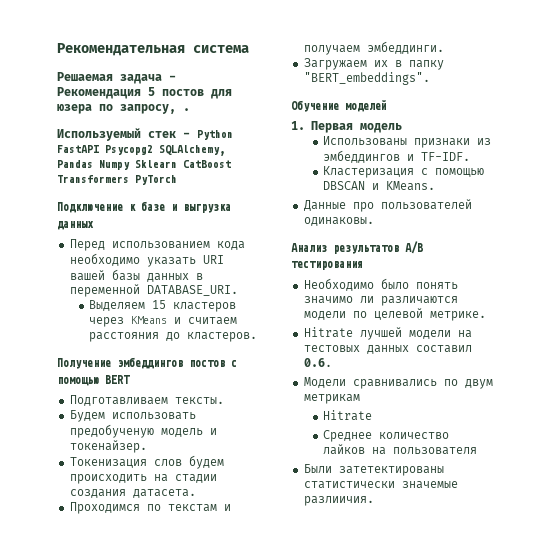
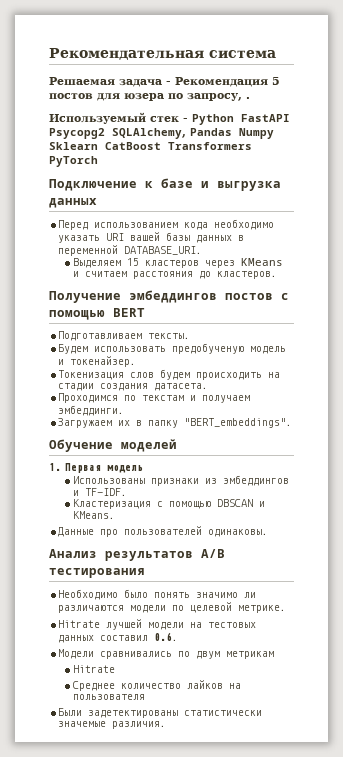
- Были затетектированы статистически значемые разлиичия.
+ Были задетектированы статистически значемые различия.

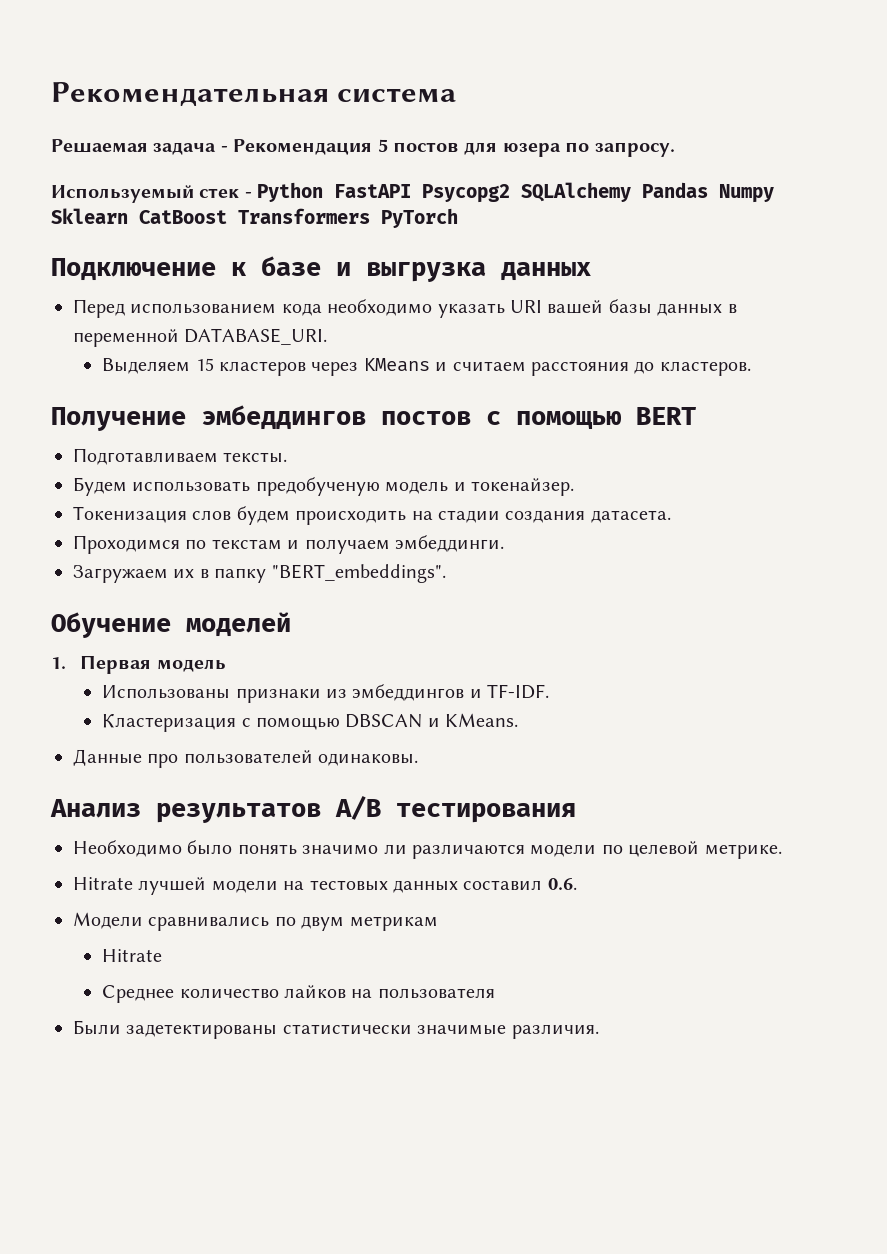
- Решаемая задача - Рекомендация 5 постов для юзера по запросу, .
+ Решаемая задача - Рекомендация 5 постов для юзера по запросу.
- Используемый стек - Python FastAPI Psycopg2 SQLAlchemy, Pandas Numpy Sklearn CatBoost Transformers PyTorch
+ Используемый стек - Python FastAPI Psycopg2 SQLAlchemy Pandas Numpy Sklearn CatBoost Transformers PyTorch
- Были задетектированы статистически значемые различия.
+ Были задетектированы статистически значимые различия.

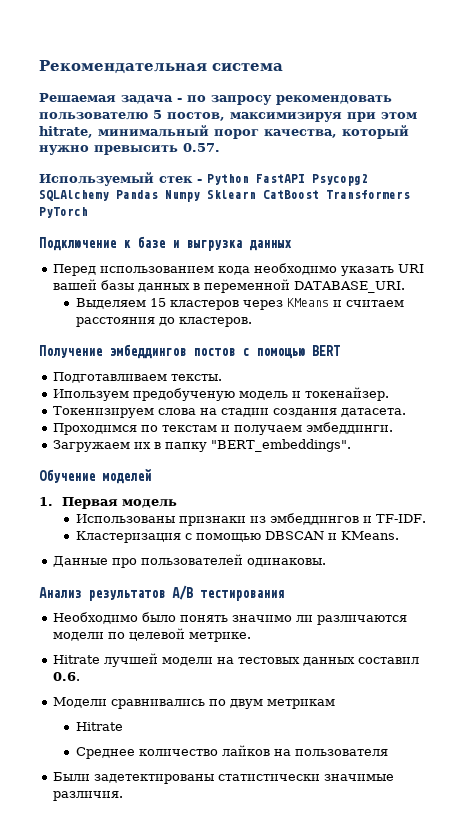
- Решаемая задача - Рекомендация 5 постов для юзера по запросу.
+ Решаемая задача - по запросу рекомендовать пользователю 5 постов, максимизируя при этом hitrate, минимальный порог качества, который нужно превысить 0.57.
- Будем использовать предобученую модель и токенайзер.
+ Ипользуем предобученую модель и токенайзер.
- Токенизация слов будем происходить на стадии создания датасета.
+ Токенизируем слова на стадии создания датасета.

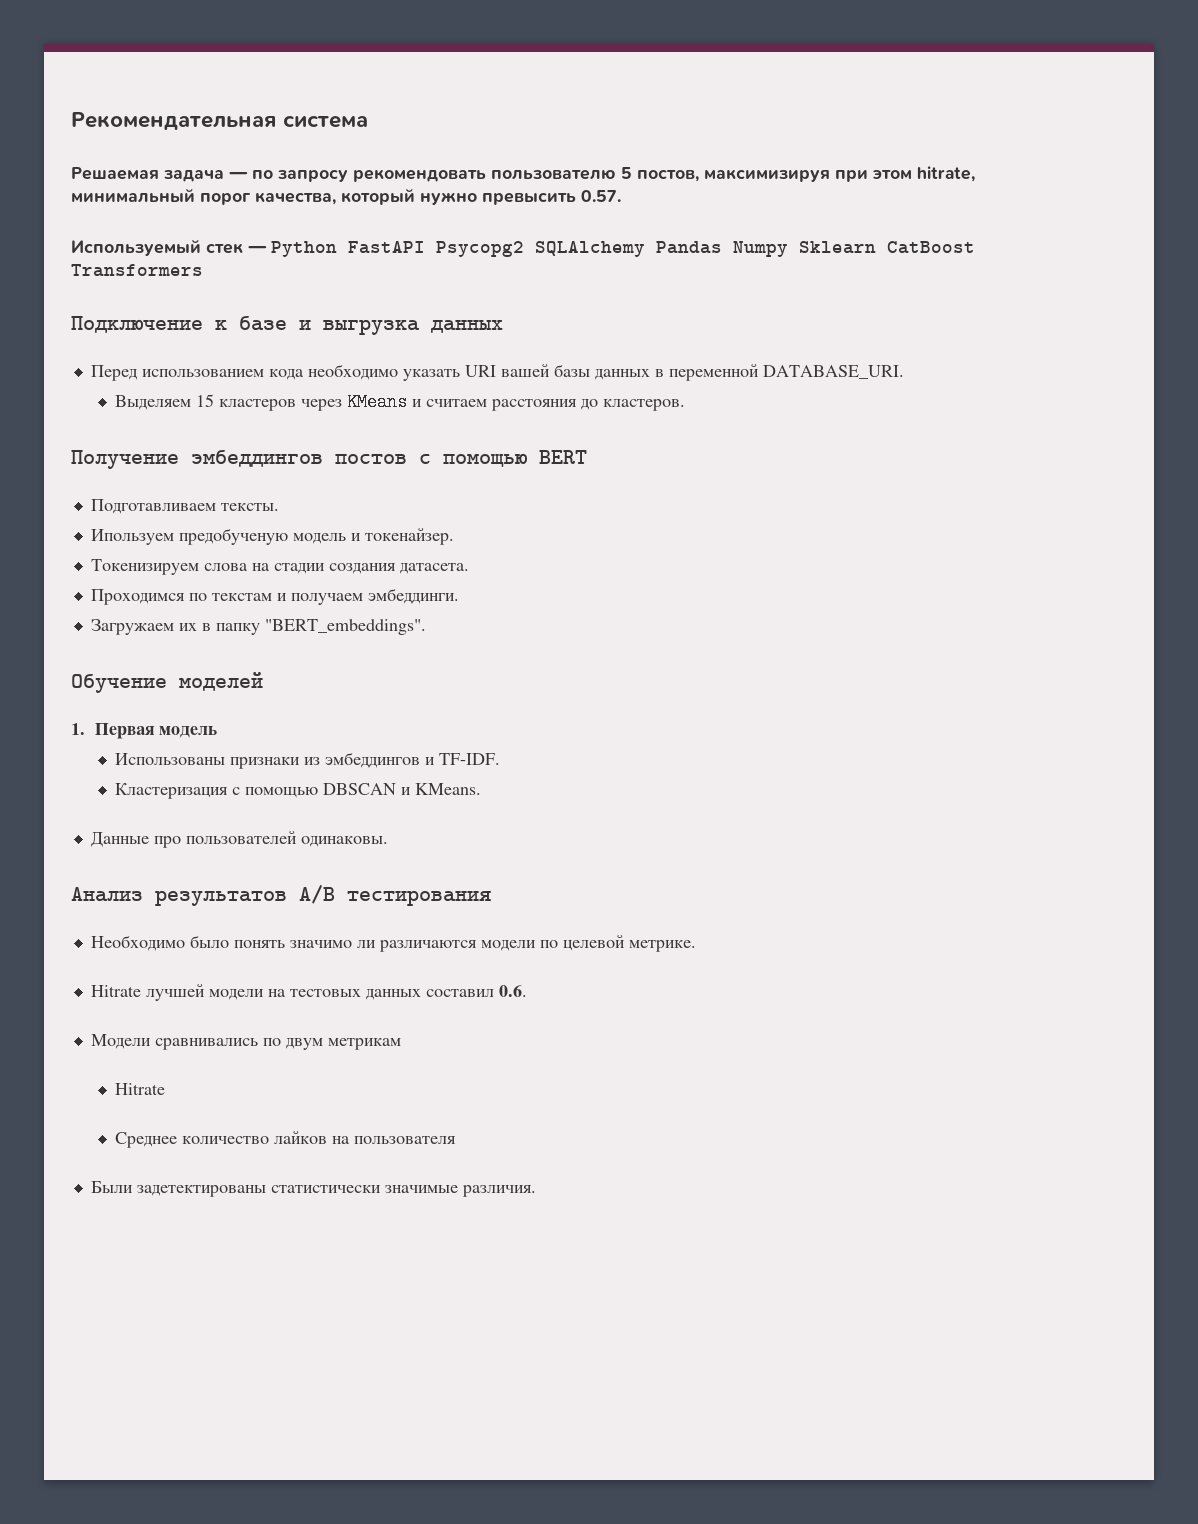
- Решаемая задача - по запросу рекомендовать пользователю 5 постов, максимизируя при этом hitrate, минимальный порог качества, который нужно превысить 0.57.
+ Решаемая задача — по запросу рекомендовать пользователю 5 постов, максимизируя при этом hitrate, минимальный порог качества, который нужно превысить 0.57.
- Используемый стек - Python FastAPI Psycopg2 SQLAlchemy Pandas Numpy Sklearn CatBoost Transformers PyTorch
+ Используемый стек — Python FastAPI Psycopg2 SQLAlchemy Pandas Numpy Sklearn CatBoost Transformers

